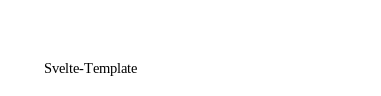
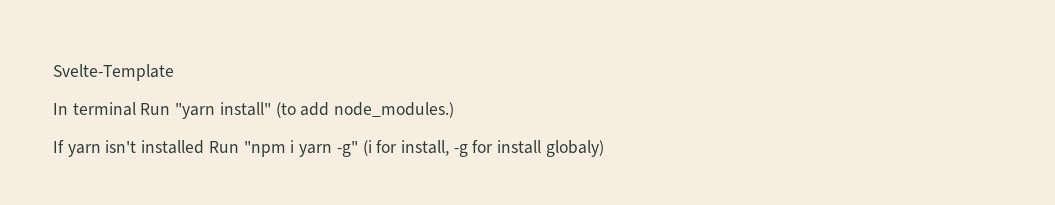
+ In terminal Run "yarn install" (to add node_modules.)
+ If yarn isn't installed Run "npm i yarn -g" (i for install, -g for install globaly)

